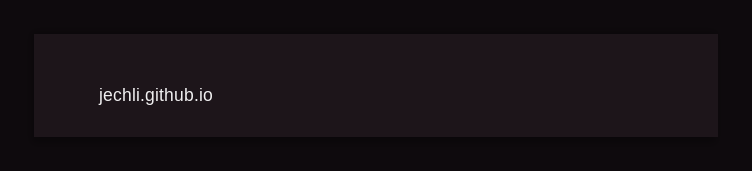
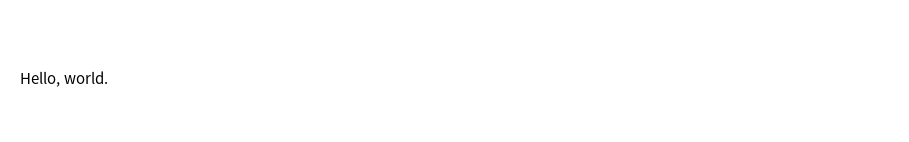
- jechli.github.io
+ Hello, world.

